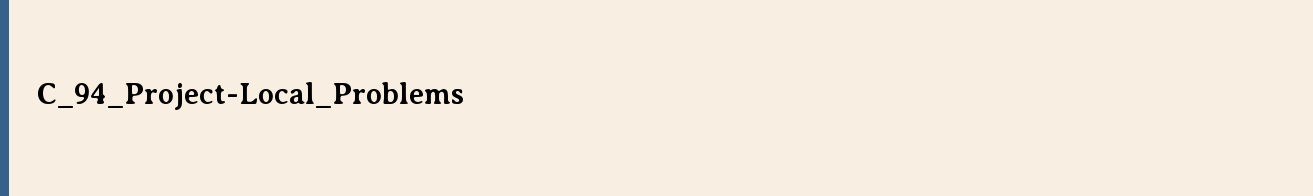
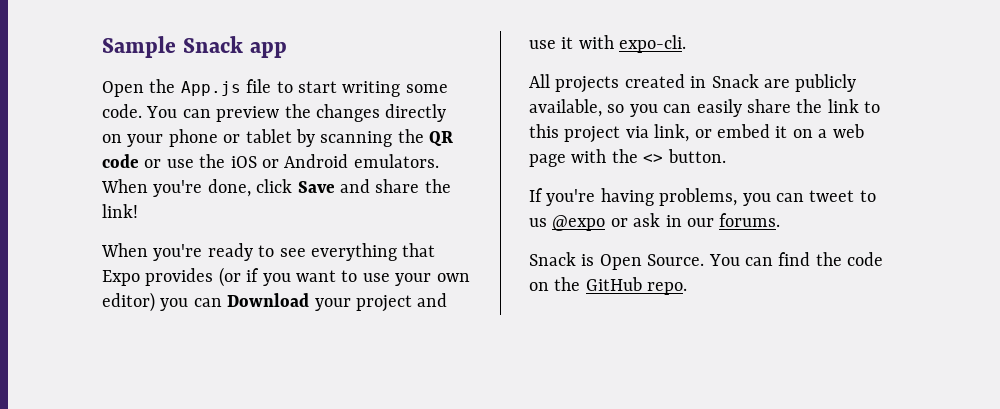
- C_94_Project-Local_Problems
+ Sample Snack app
+ Open the App.js file to start writing some code. You can preview the changes directly on your phone or tablet by scanning the QR code or use the iOS or Android emulators. When you're done, click Save and share the link!
+ When you're ready to see everything that Expo provides (or if you want to use your own editor) you can Download your project and use it with expo-cli.
+ All projects created in Snack are publicly available, so you can easily share the link to this project via link, or embed it on a web page with the <> button.
+ If you're having problems, you can tweet to us @expo or ask in our forums.
+ Snack is Open Source. You can find the code on the GitHub repo.

